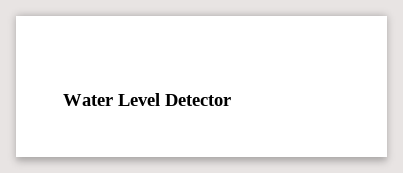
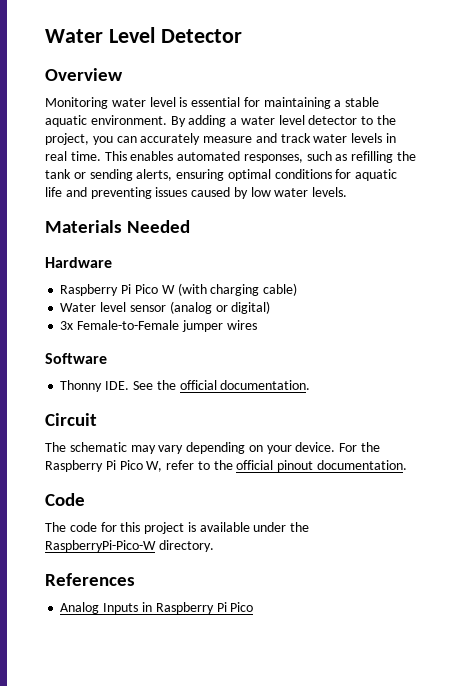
+ Overview
+ Monitoring water level is essential for maintaining a stable aquatic environment. By adding a water level detector to the project, you can accurately measure and track water levels in real time. This enables automated responses, such as refilling the tank or sending alerts, ensuring optimal conditions for aquatic life and preventing issues caused by low water levels.
+ Materials Needed
+ Hardware
+ Raspberry Pi Pico W (with charging cable)
+ Water level sensor (analog or digital)
+ 3x Female-to-Female jumper wires
+ Software
+ Thonny IDE. See the official documentation.
+ Circuit
+ The schematic may vary depending on your device. For the Raspberry Pi Pico W, refer to the official pinout documentation.
+ Code
+ The code for this project is available under the RaspberryPi-Pico-W directory.
+ References
+ Analog Inputs in Raspberry Pi Pico

